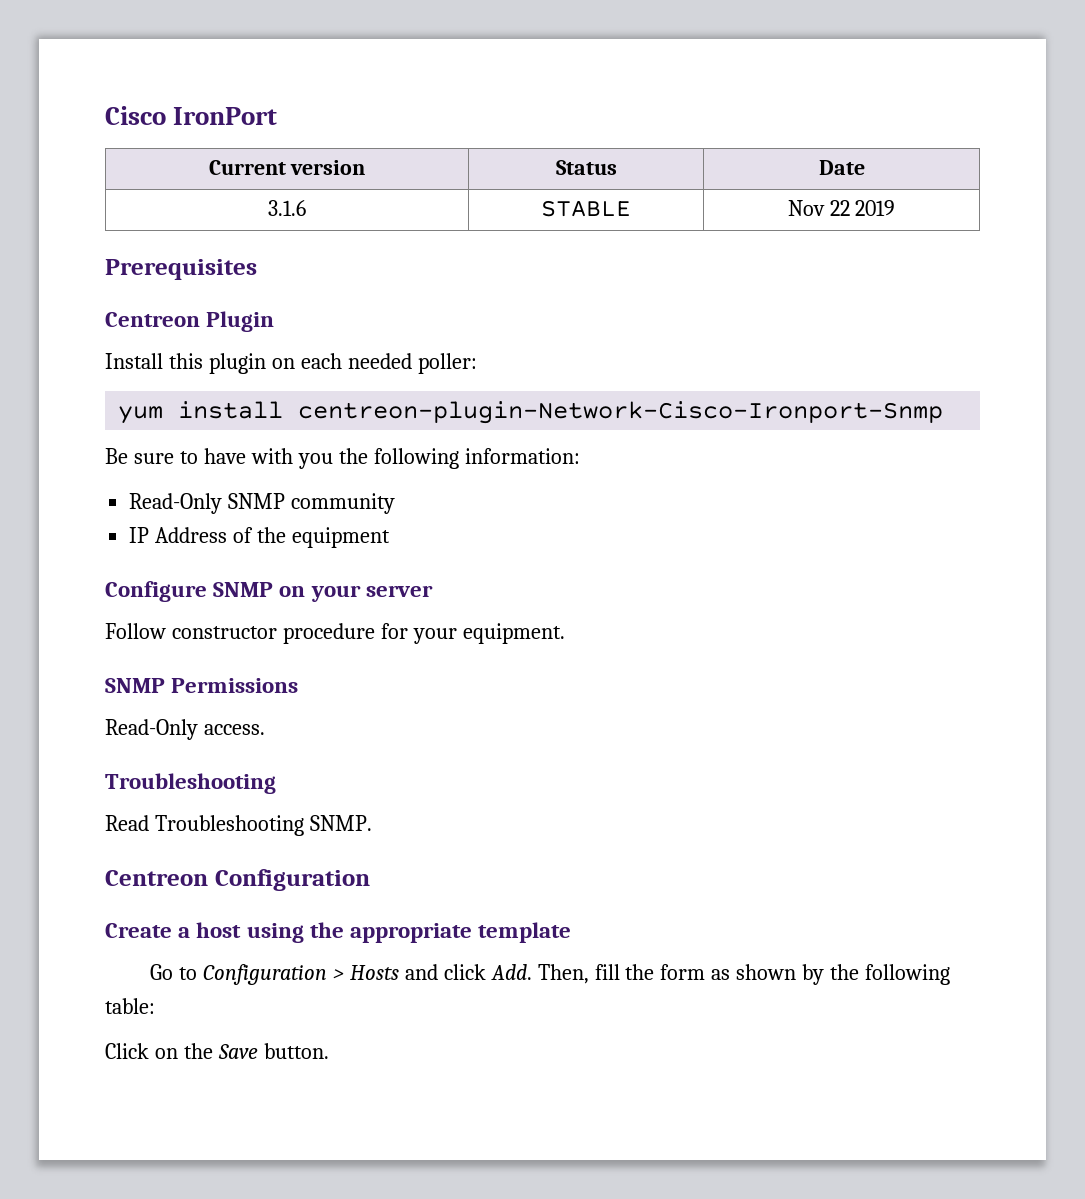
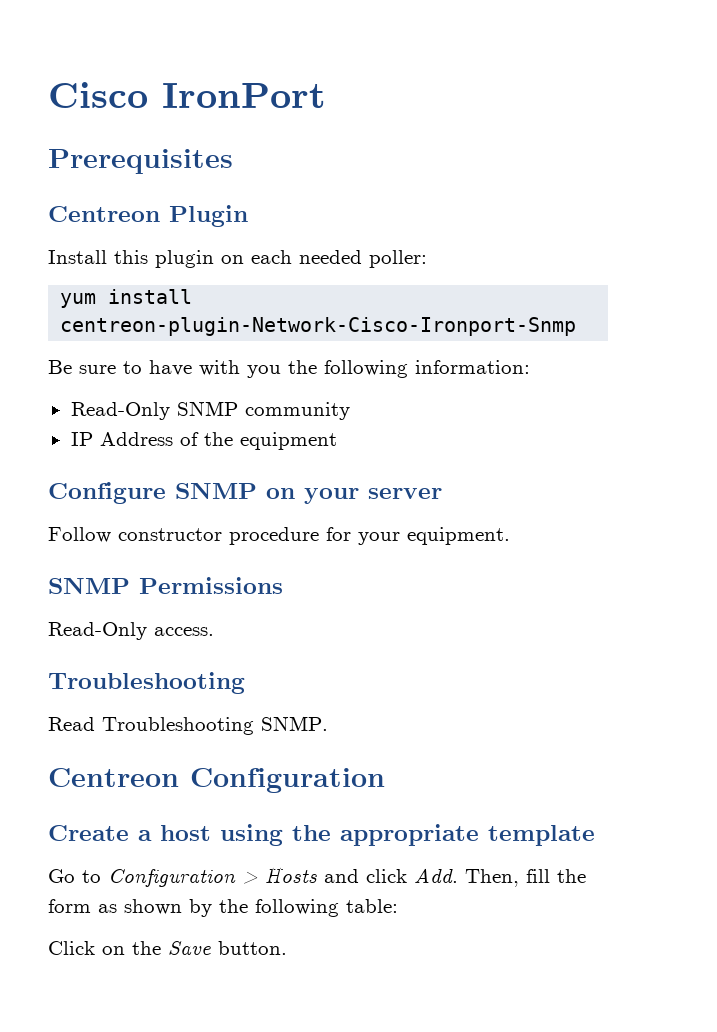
- Current version | Status | Date
- 3.1.6 | STABLE | Nov 22 2019

